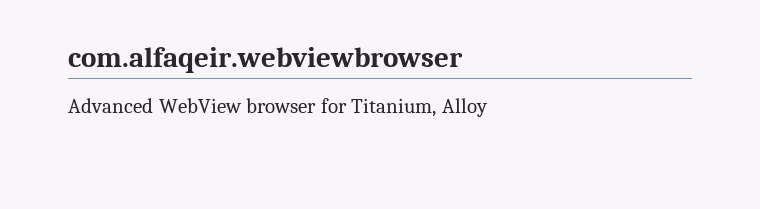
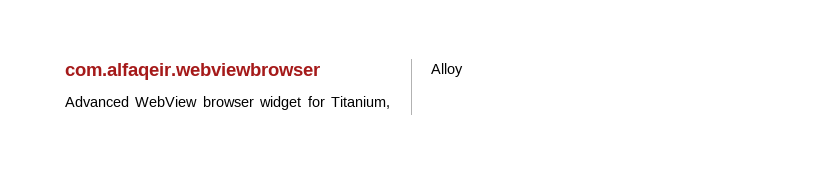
- Advanced WebView browser for Titanium, Alloy
+ Advanced WebView browser widget for Titanium, Alloy

